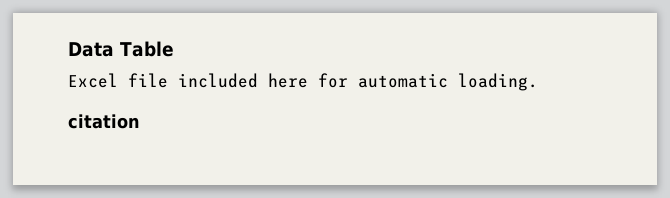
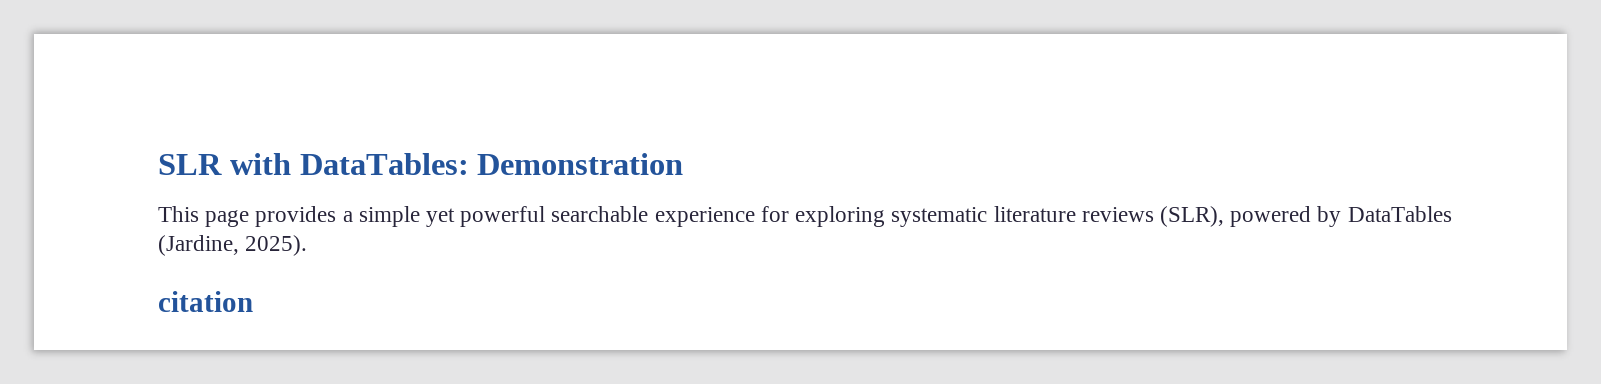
- Data Table
- Excel file included here for automatic loading.
+ SLR with DataTables: Demonstration
+ This page provides a simple yet powerful searchable experience for exploring systematic literature reviews (SLR), powered by DataTables (Jardine, 2025).

